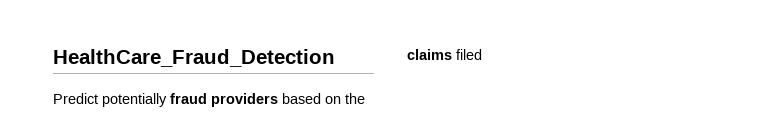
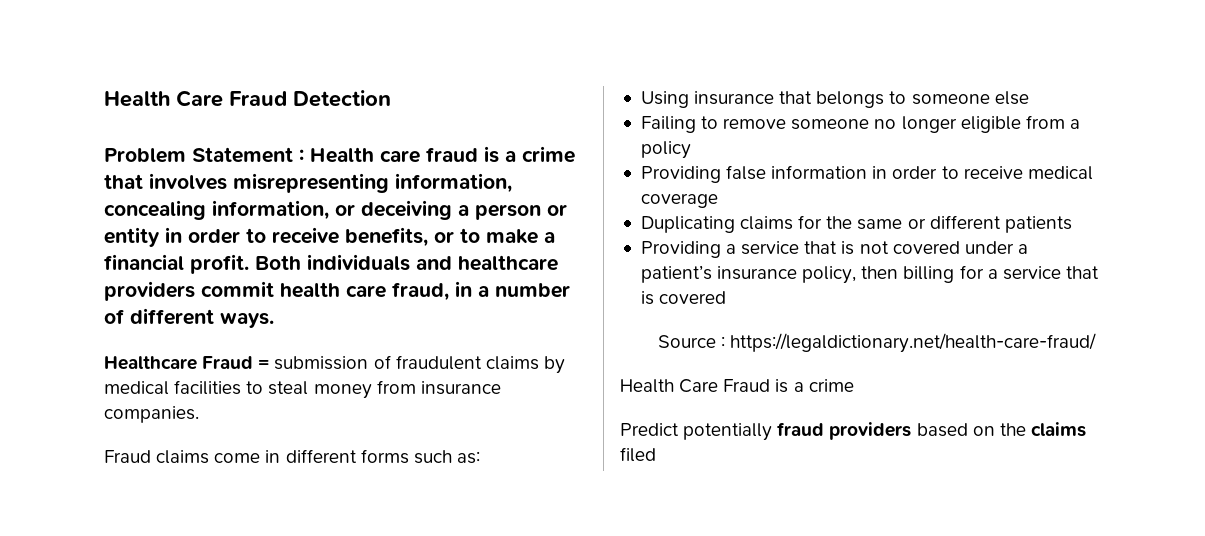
- HealthCare_Fraud_Detection
+ Health Care Fraud Detection
+ Problem Statement : Health care fraud is a crime that involves misrepresenting information, concealing information, or deceiving a person or entity in order to receive benefits, or to make a financial profit. Both individuals and healthcare providers commit health care fraud, in a number of different ways.
+ Healthcare Fraud = submission of fraudulent claims by medical facilities to steal money from insurance companies.
+ Fraud claims come in different forms such as:
+ Using insurance that belongs to someone else
+ Failing to remove someone no longer eligible from a policy
+ Providing false information in order to receive medical coverage
+ Duplicating claims for the same or different patients
+ Providing a service that is not covered under a patient’s insurance policy, then billing for a service that is covered
+ Source : https://legaldictionary.net/health-care-fraud/
+ Health Care Fraud is a crime

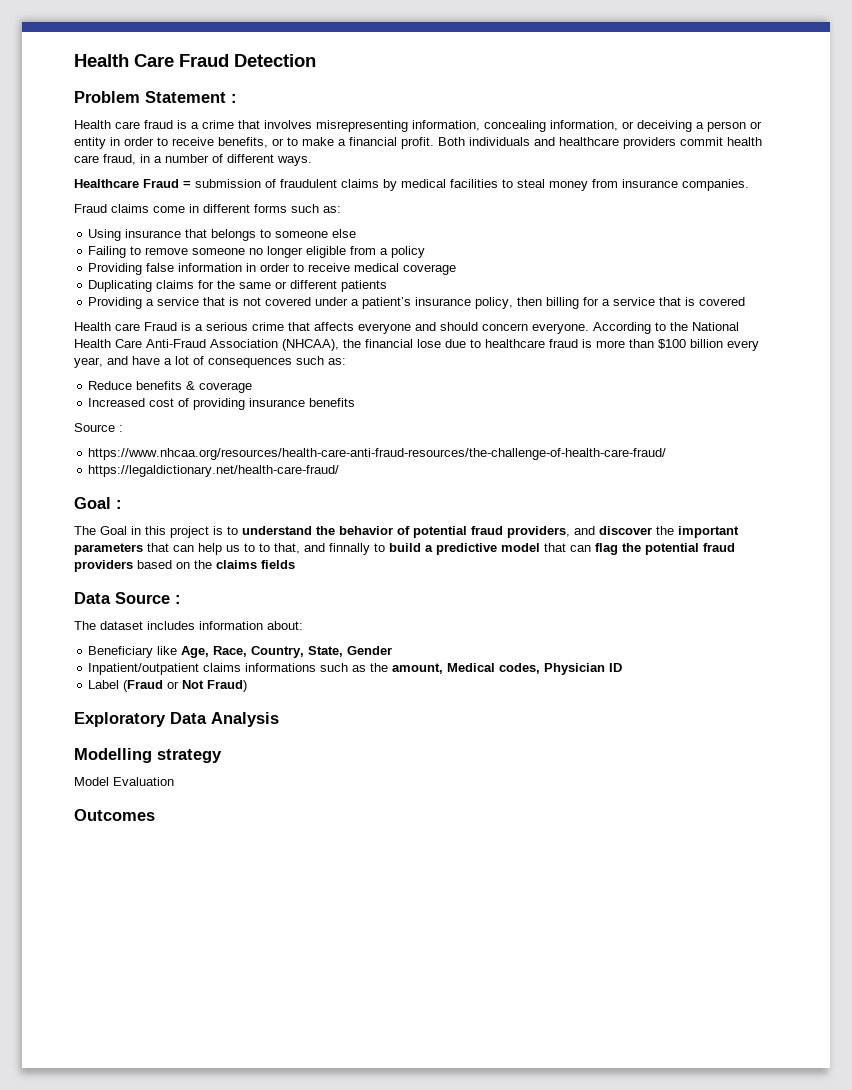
- Problem Statement : Health care fraud is a crime that involves misrepresenting information, concealing information, or deceiving a person or entity in order to receive benefits, or to make a financial profit.
+ Problem Statement :
+ Health care fraud is a crime that involves misrepresenting information, concealing information, or deceiving a person or entity in order to receive benefits, or to make a financial profit.
- Source : https://legaldictionary.net/health-care-fraud/
- Health Care Fraud is a crime
- Predict potentially fraud providers based on the claims filed
+ Health care Fraud is a serious crime that affects everyone and should concern everyone. According to the National Health Care Anti-Fraud Association (NHCAA), the financial lose due to healthcare fraud is more than $100 billion every year, and have a lot of consequences such as:
+ Reduce benefits & coverage
+ Increased cost of providing insurance benefits
+ Source :
+ https://www.nhcaa.org/resources/health-care-anti-fraud-resources/the-challenge-of-health-care-fraud/
+ https://legaldictionary.net/health-care-fraud/
+ Goal :
+ The Goal in this project is to understand the behavior of potential fraud providers, and discover the important parameters that can help us to to that, and finnally to build a predictive model that can flag the potential fraud providers based on the claims fields
+ Data Source :
+ The dataset includes information about:
+ Beneficiary like Age, Race, Country, State, Gender
+ Inpatient/outpatient claims informations such as the amount, Medical codes, Physician ID
+ Label (Fraud or Not Fraud)
+ Exploratory Data Analysis
+ Modelling strategy
+ Model Evaluation
+ Outcomes

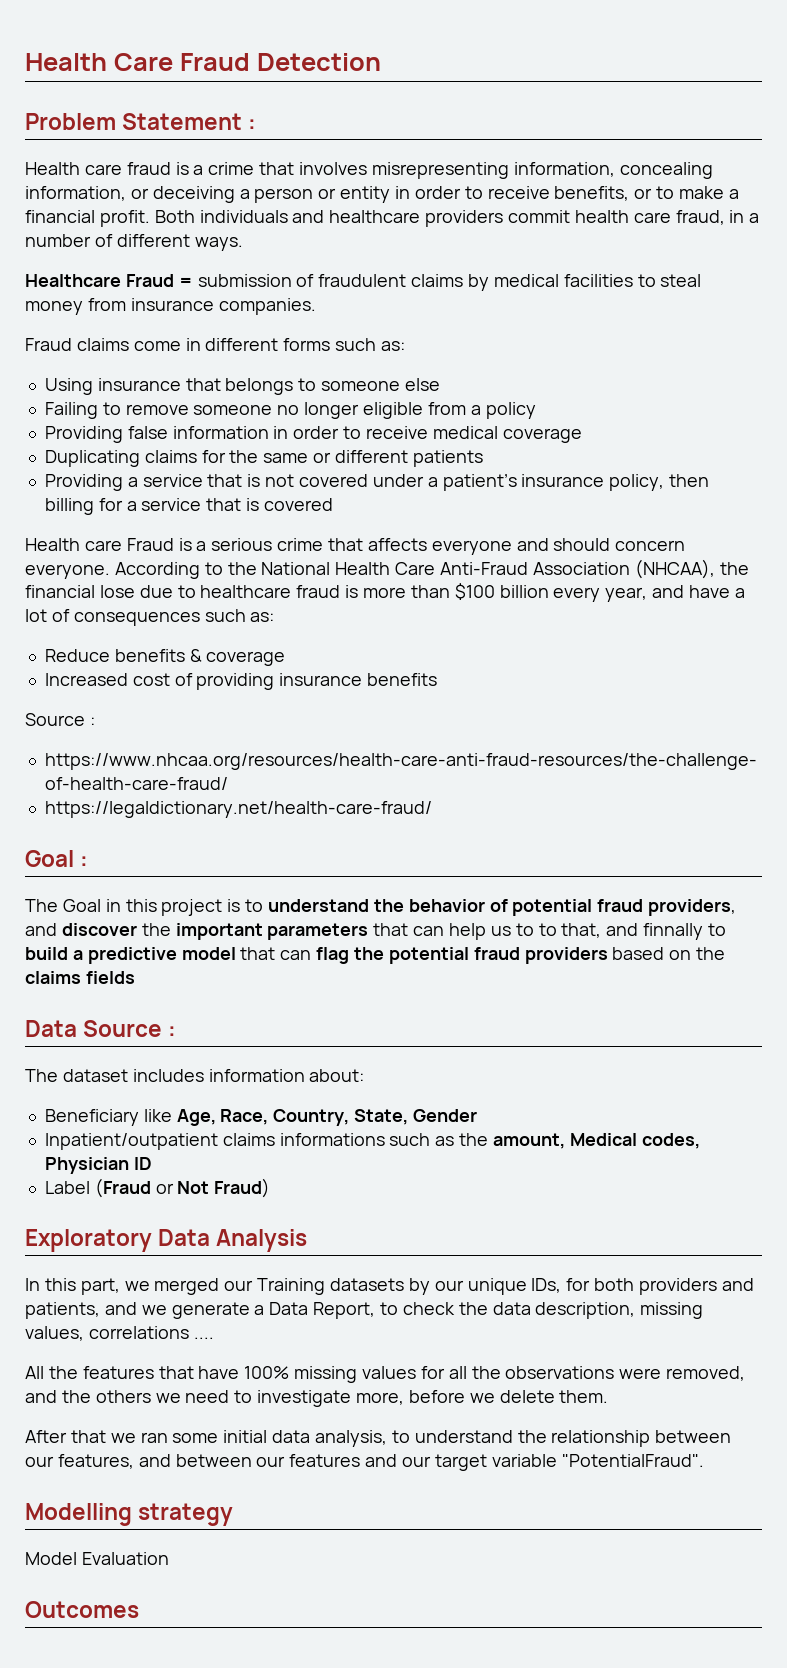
+ In this part, we merged our Training datasets by our unique IDs, for both providers and patients, and we generate a Data Report, to check the data description, missing values, correlations ....
+ All the features that have 100% missing values for all the observations were removed, and the others we need to investigate more, before we delete them.
+ After that we ran some initial data analysis, to understand the relationship between our features, and between our features and our target variable "PotentialFraud".

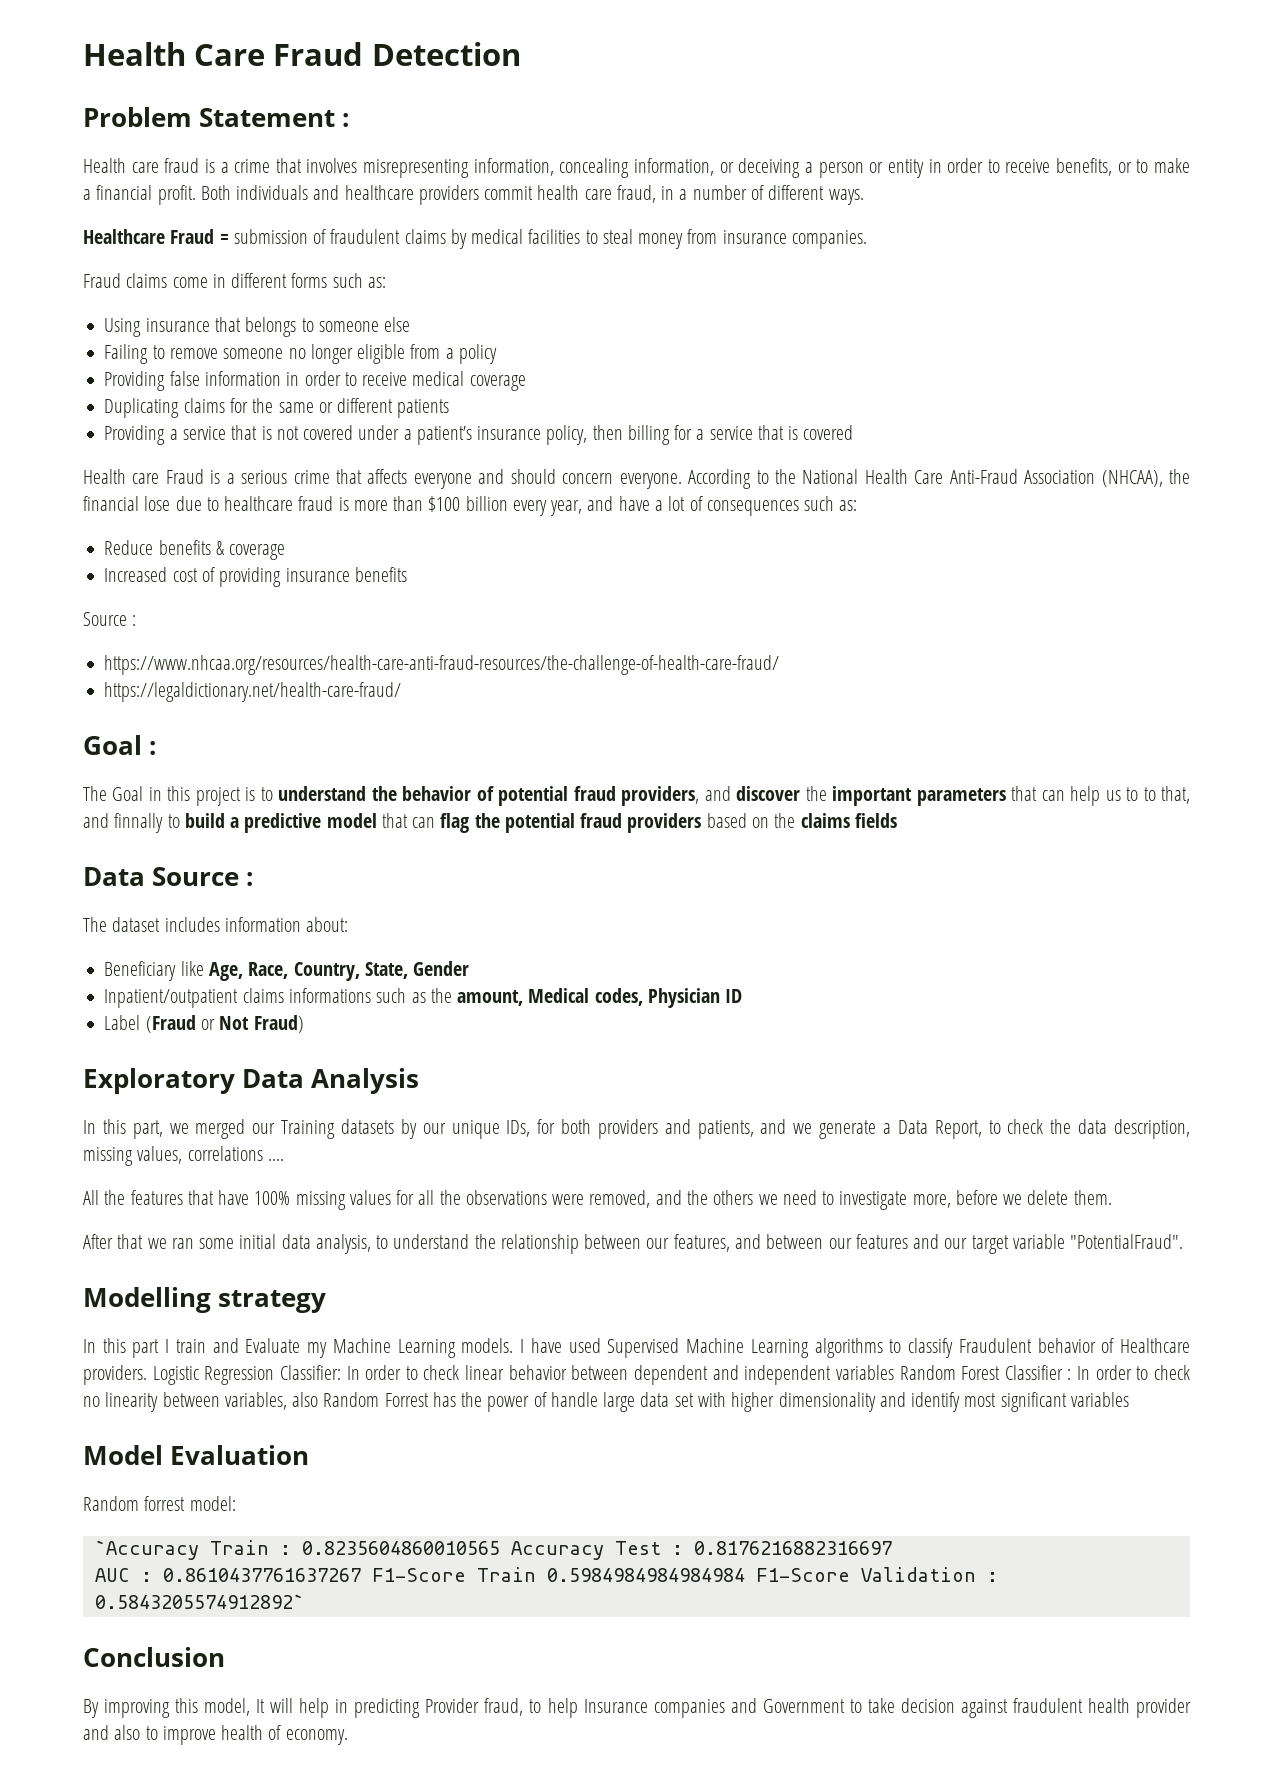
+ In this part I train and Evaluate my Machine Learning models. I have used Supervised Machine Learning algorithms to classify Fraudulent behavior of Healthcare providers. Logistic Regression Classifier: In order to check linear behavior between dependent and independent variables Random Forest Classifier : In order to check no linearity between variables, also Random Forrest has the power of handle large data set with higher dimensionality and identify most significant variables
  Model Evaluation
- Outcomes
+ Random forrest model:
+ `Accuracy Train : 0.8235604860010565 Accuracy Test : 0.8176216882316697
+ AUC : 0.8610437761637267 F1-Score Train 0.5984984984984984 F1-Score Validation : 0.5843205574912892`
+ Conclusion
+ By improving this model, It will help in predicting Provider fraud, to help Insurance companies and Government to take decision against fraudulent health provider and also to improve health of economy.

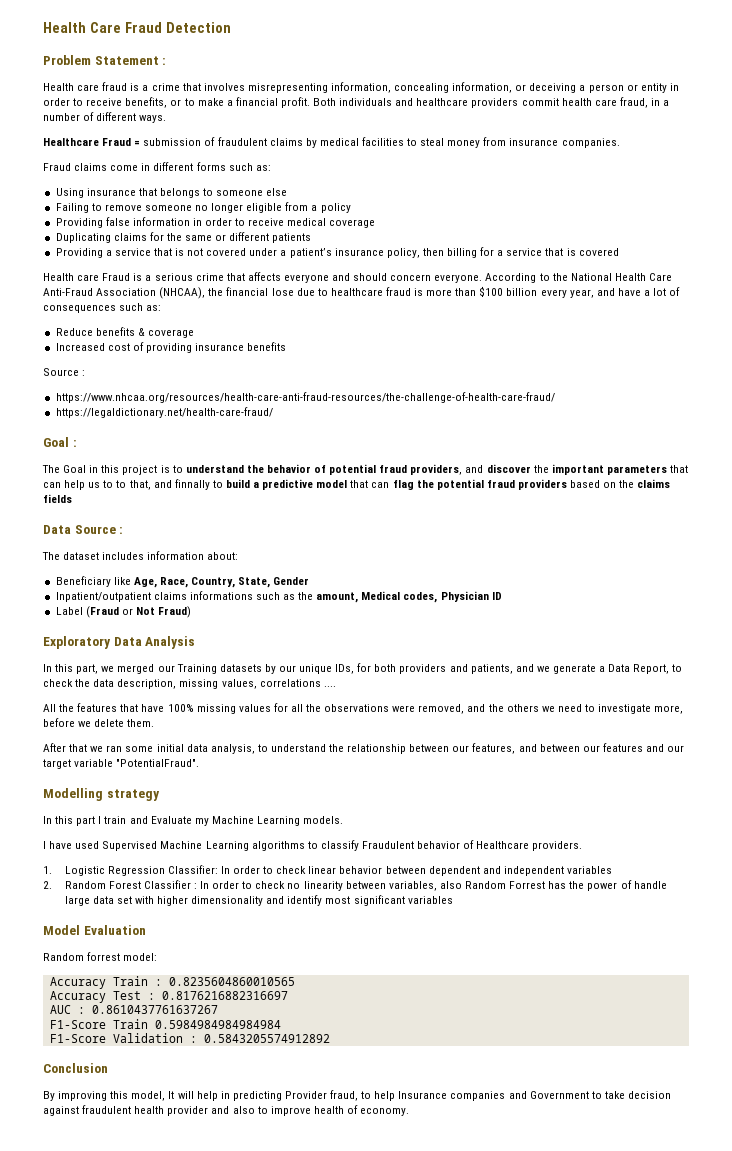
- In this part I train and Evaluate my Machine Learning models. I have used Supervised Machine Learning algorithms to classify Fraudulent behavior of Healthcare providers. Logistic Regression Classifier:
+ In this part I train and Evaluate my Machine Learning models.
+ I have used Supervised Machine Learning algorithms to classify Fraudulent behavior of Healthcare providers.
+ 1. Logistic Regression Classifier:
- In order to check linear behavior between dependent and independent variables Random Forest Classifier :
+ In order to check linear behavior between dependent and independent variables
+ 2. Random Forest Classifier :
- `Accuracy Train : 0.8235604860010565 Accuracy Test : 0.8176216882316697
+ Accuracy Train : 0.8235604860010565
+ Accuracy Test : 0.8176216882316697
- AUC : 0.8610437761637267 F1-Score Train 0.5984984984984984 F1-Score Validation : 0.5843205574912892`
+ AUC : 0.8610437761637267
+ F1-Score Train 0.5984984984984984
+ F1-Score Validation : 0.5843205574912892

